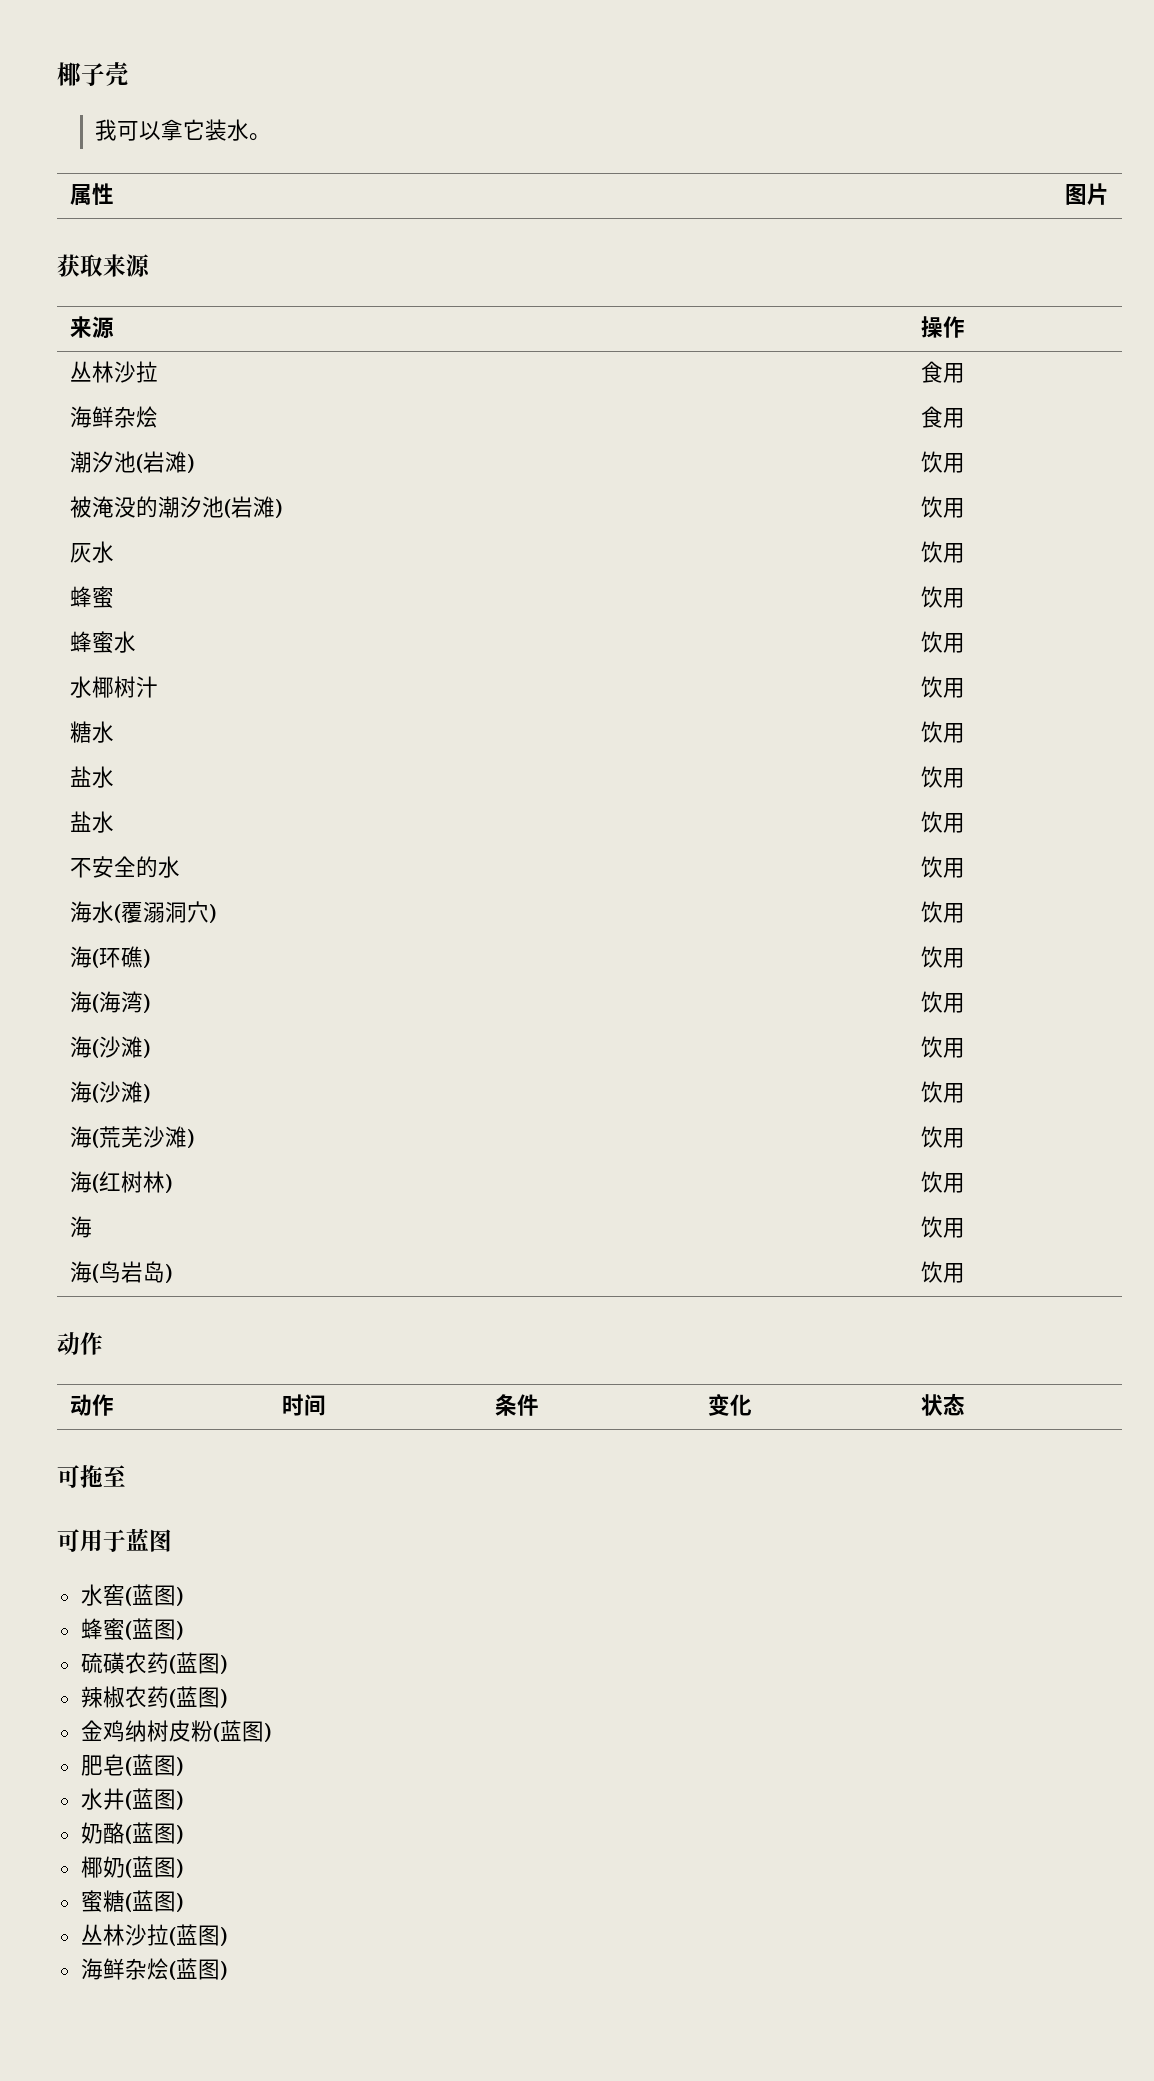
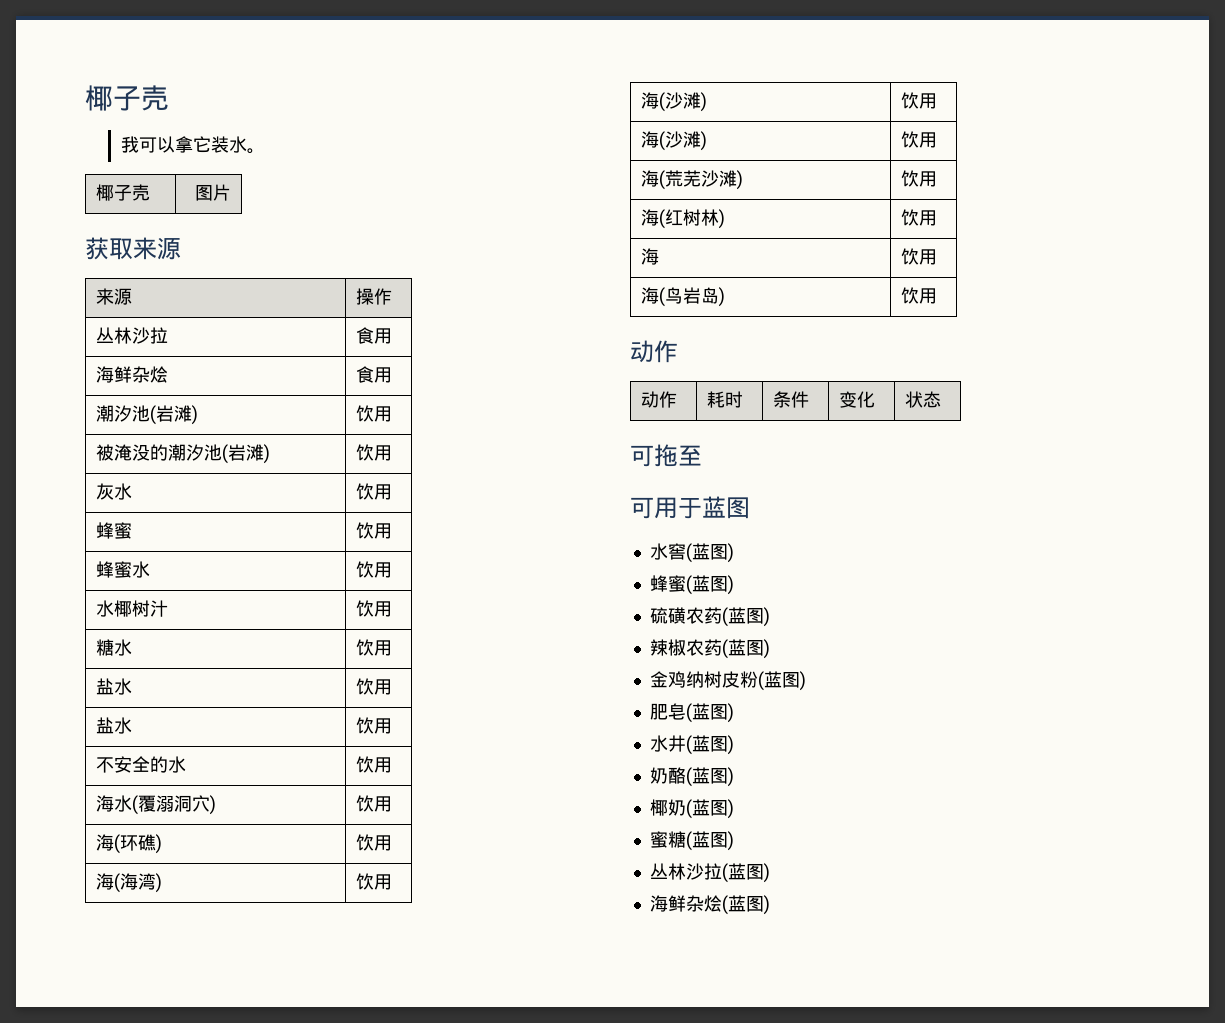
- 属性 | 图片
+ 椰子壳 | 图片
- 动作 | 时间 | 条件 | 变化 | 状态
+ 动作 | 耗时 | 条件 | 变化 | 状态

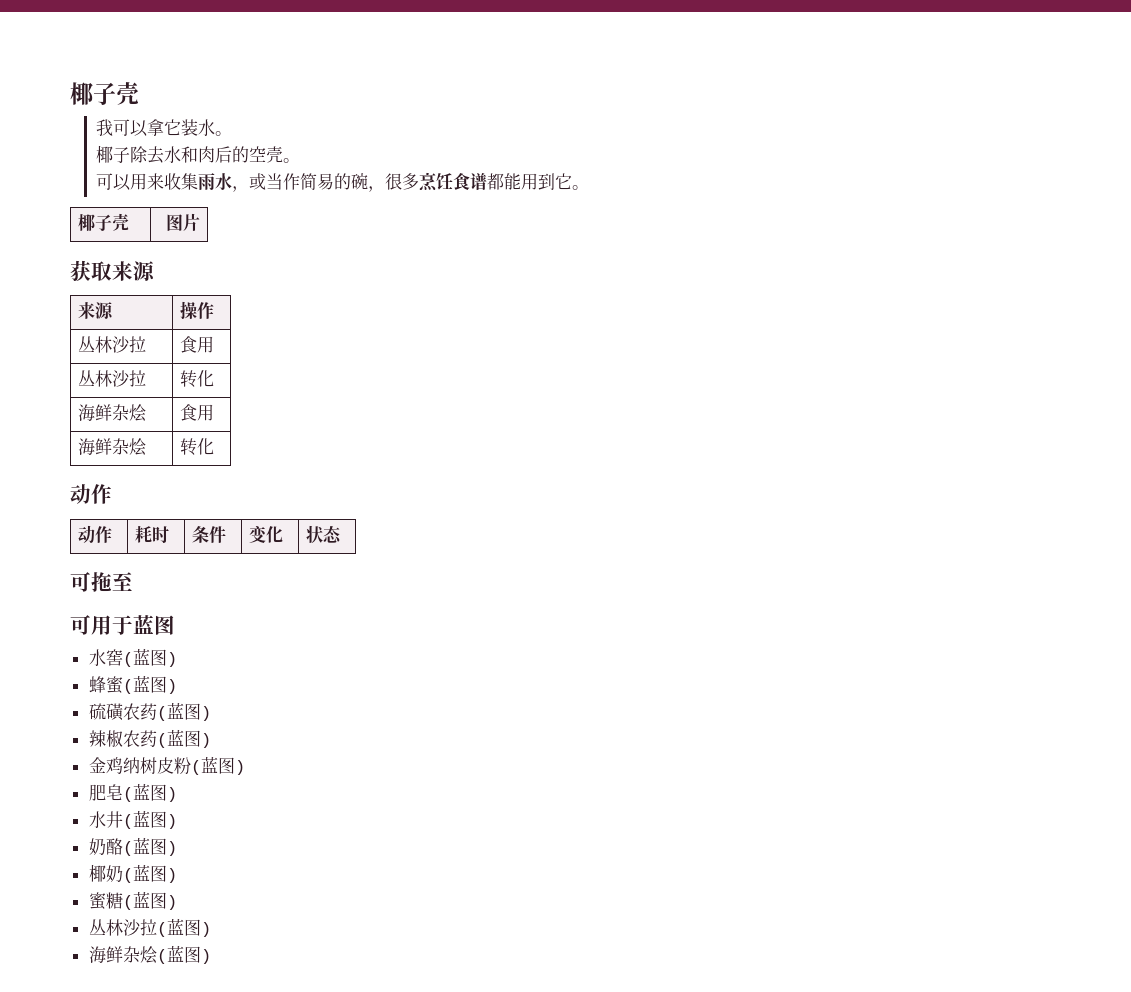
+ 椰子除去水和肉后的空壳。
+ 可以用来收集雨水，或当作简易的碗，很多烹饪食谱都能用到它。
+ 丛林沙拉 | 转化
  海鲜杂烩 | 食用
- 潮汐池(岩滩) | 饮用
- 被淹没的潮汐池(岩滩) | 饮用
- 灰水 | 饮用
- 蜂蜜 | 饮用
- 蜂蜜水 | 饮用
- 水椰树汁 | 饮用
- 糖水 | 饮用
- 盐水 | 饮用
- 盐水 | 饮用
- 不安全的水 | 饮用
- 海水(覆溺洞穴) | 饮用
- 海(环礁) | 饮用
- 海(海湾) | 饮用
- 海(沙滩) | 饮用
- 海(沙滩) | 饮用
- 海(荒芜沙滩) | 饮用
- 海(红树林) | 饮用
- 海 | 饮用
- 海(鸟岩岛) | 饮用
+ 海鲜杂烩 | 转化

